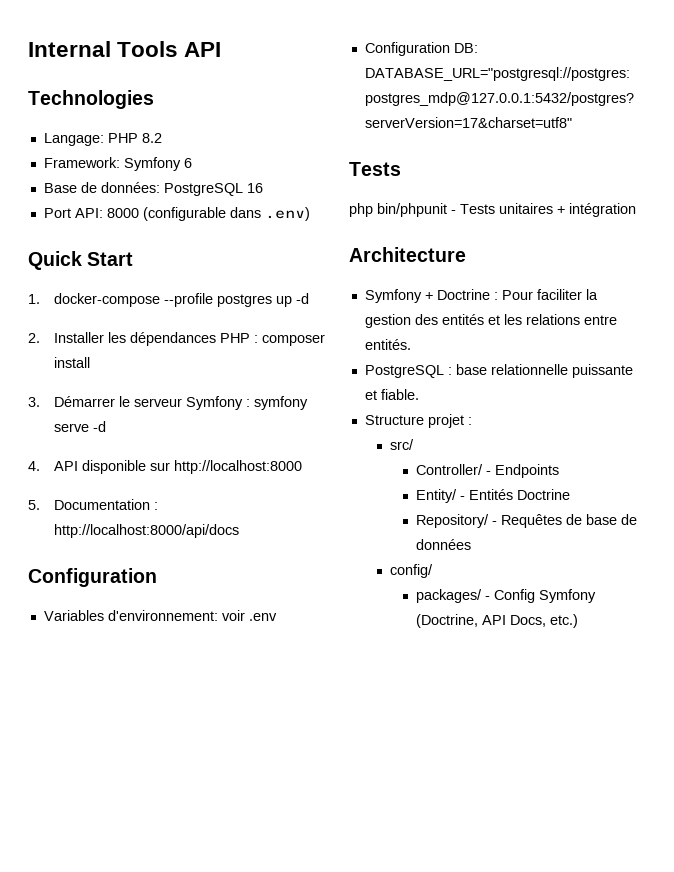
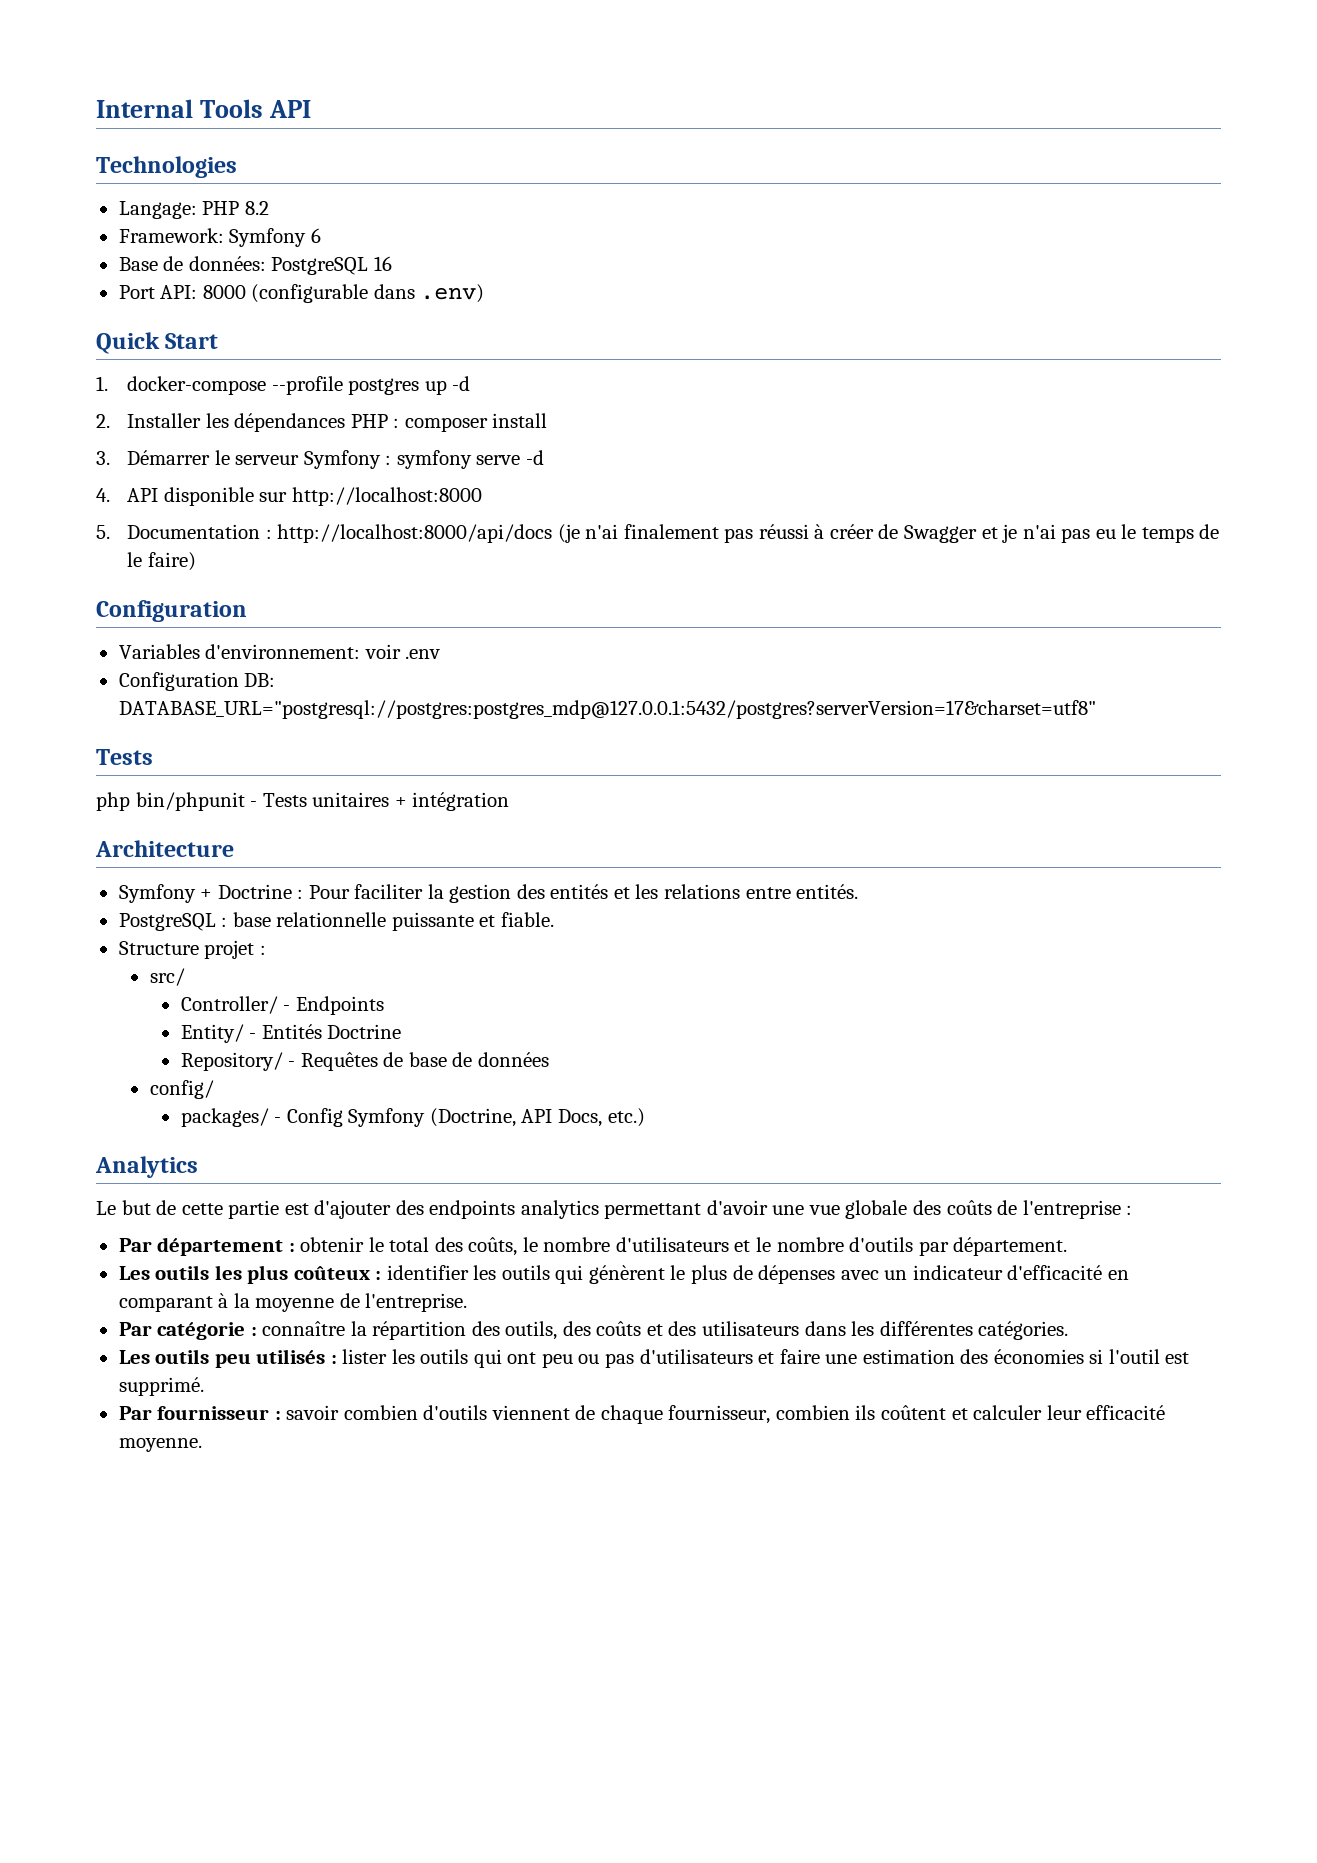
- 5. Documentation : http://localhost:8000/api/docs
+ 5. Documentation : http://localhost:8000/api/docs (je n'ai finalement pas réussi à créer de Swagger et je n'ai pas eu le temps de le faire)
+ Analytics
+ Le but de cette partie est d'ajouter des endpoints analytics permettant d'avoir une vue globale des coûts de l'entreprise :
+ Par département : obtenir le total des coûts, le nombre d'utilisateurs et le nombre d'outils par département.
+ Les outils les plus coûteux : identifier les outils qui génèrent le plus de dépenses avec un indicateur d'efficacité en comparant à la moyenne de l'entreprise.
+ Par catégorie : connaître la répartition des outils, des coûts et des utilisateurs dans les différentes catégories.
+ Les outils peu utilisés : lister les outils qui ont peu ou pas d'utilisateurs et faire une estimation des économies si l'outil est supprimé.
+ Par fournisseur : savoir combien d'outils viennent de chaque fournisseur, combien ils coûtent et calculer leur efficacité moyenne.

